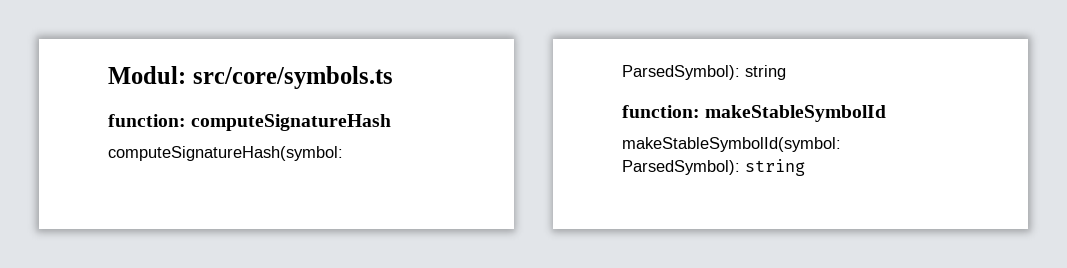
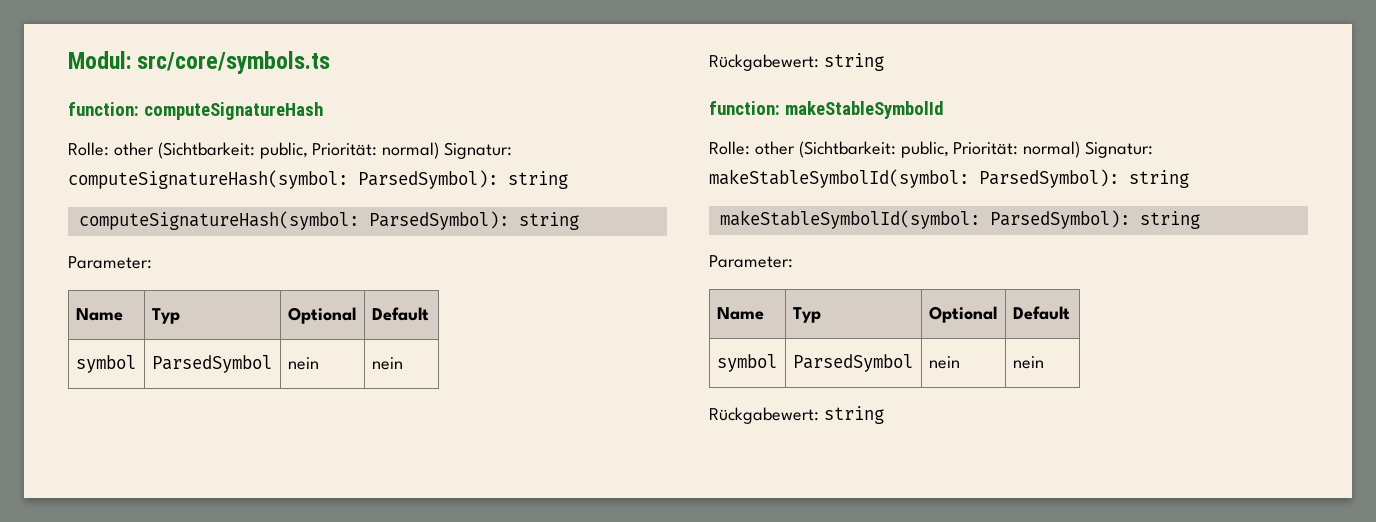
+ Rolle: other (Sichtbarkeit: public, Priorität: normal) Signatur: computeSignatureHash(symbol: ParsedSymbol): string
  computeSignatureHash(symbol: ParsedSymbol): string
+ Parameter:
+ Name | Typ | Optional | Default
+ symbol | ParsedSymbol | nein | nein
+ Rückgabewert: string
  function: makeStableSymbolId
+ Rolle: other (Sichtbarkeit: public, Priorität: normal) Signatur: makeStableSymbolId(symbol: ParsedSymbol): string
  makeStableSymbolId(symbol: ParsedSymbol): string
+ Parameter:
+ Name | Typ | Optional | Default
+ symbol | ParsedSymbol | nein | nein
+ Rückgabewert: string

